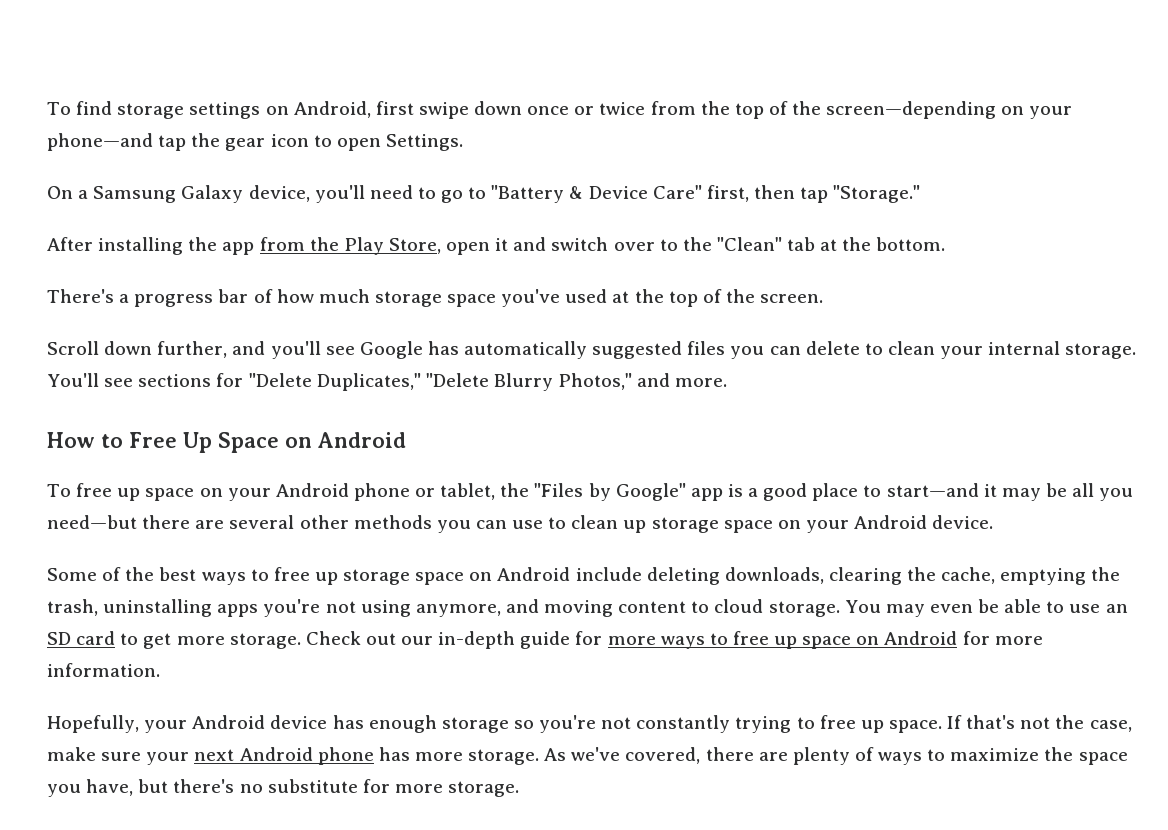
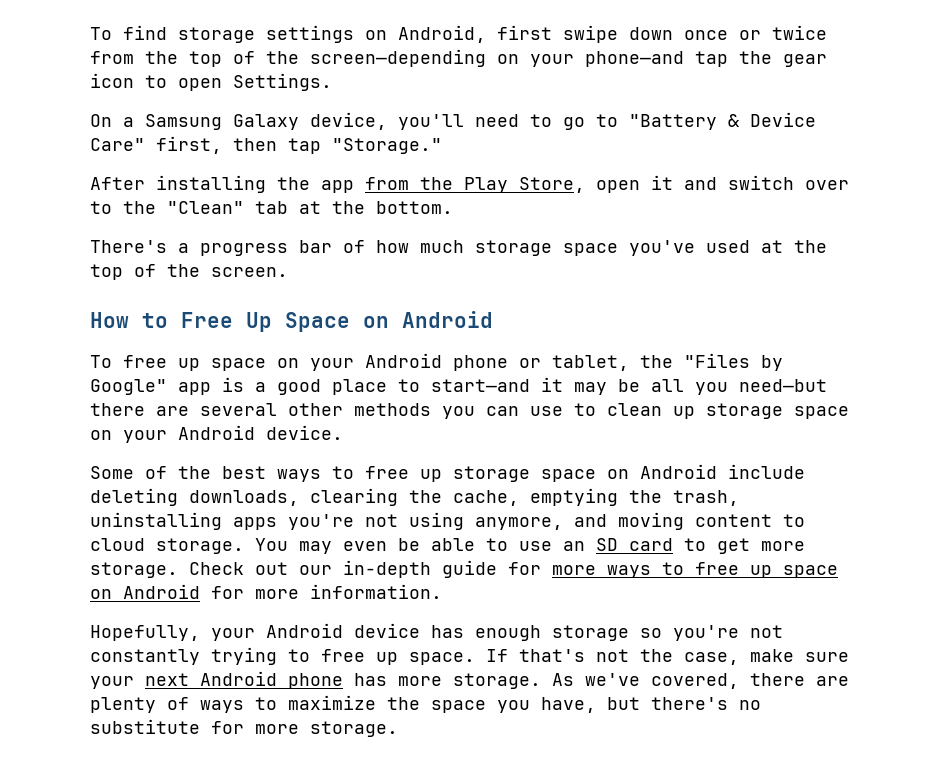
- Scroll down further, and you'll see Google has automatically suggested files you can delete to clean your internal storage. You'll see sections for "Delete Duplicates," "Delete Blurry Photos," and more.

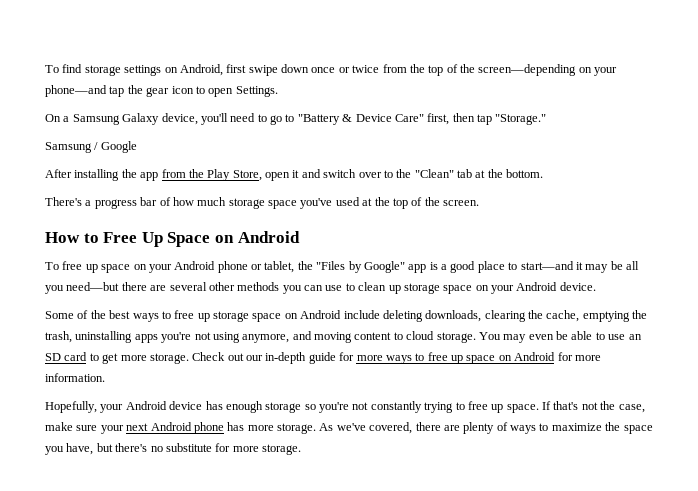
+ Samsung / Google

